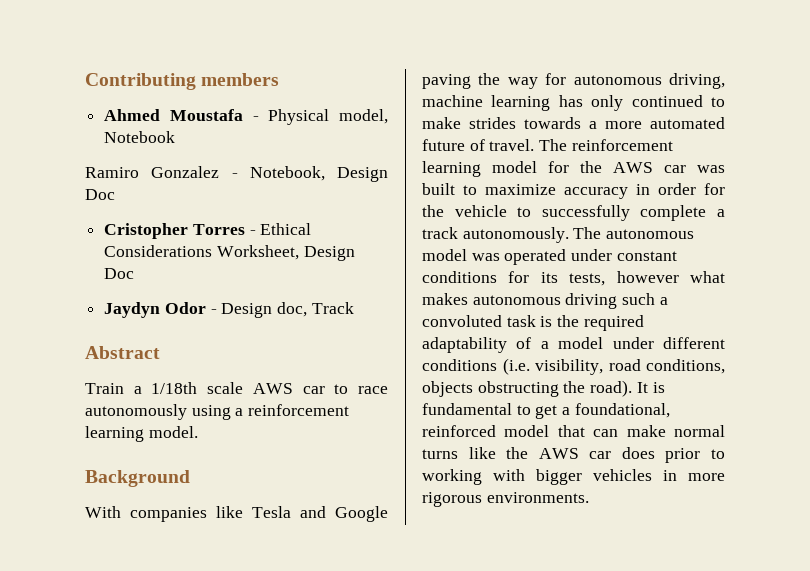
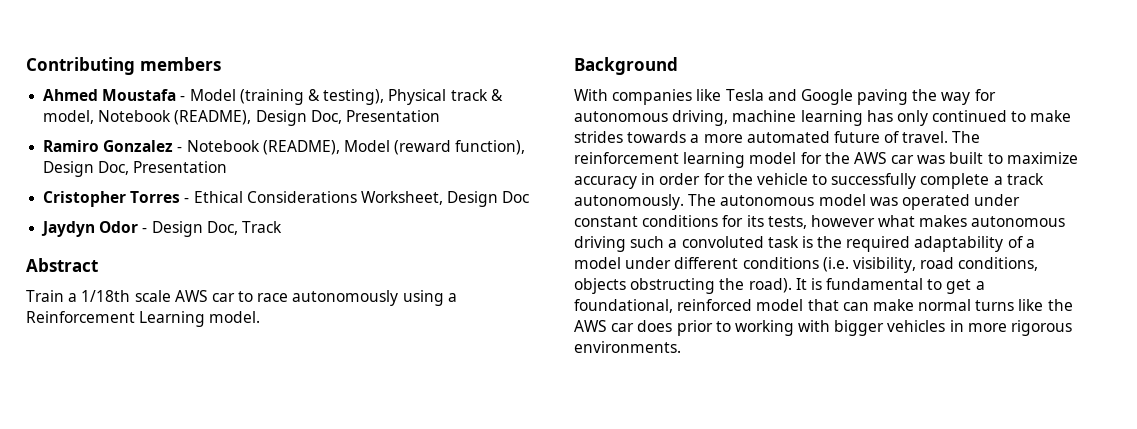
- Ahmed Moustafa - Physical model, Notebook
- Ramiro Gonzalez - Notebook, Design Doc
+ Ahmed Moustafa - Model (training & testing), Physical track & model, Notebook (README), Design Doc, Presentation
+ Ramiro Gonzalez - Notebook (README), Model (reward function), Design Doc, Presentation
- Jaydyn Odor - Design doc, Track
+ Jaydyn Odor - Design Doc, Track
- Train a 1/18th scale AWS car to race autonomously using a reinforcement learning model.
+ Train a 1/18th scale AWS car to race autonomously using a Reinforcement Learning model.

